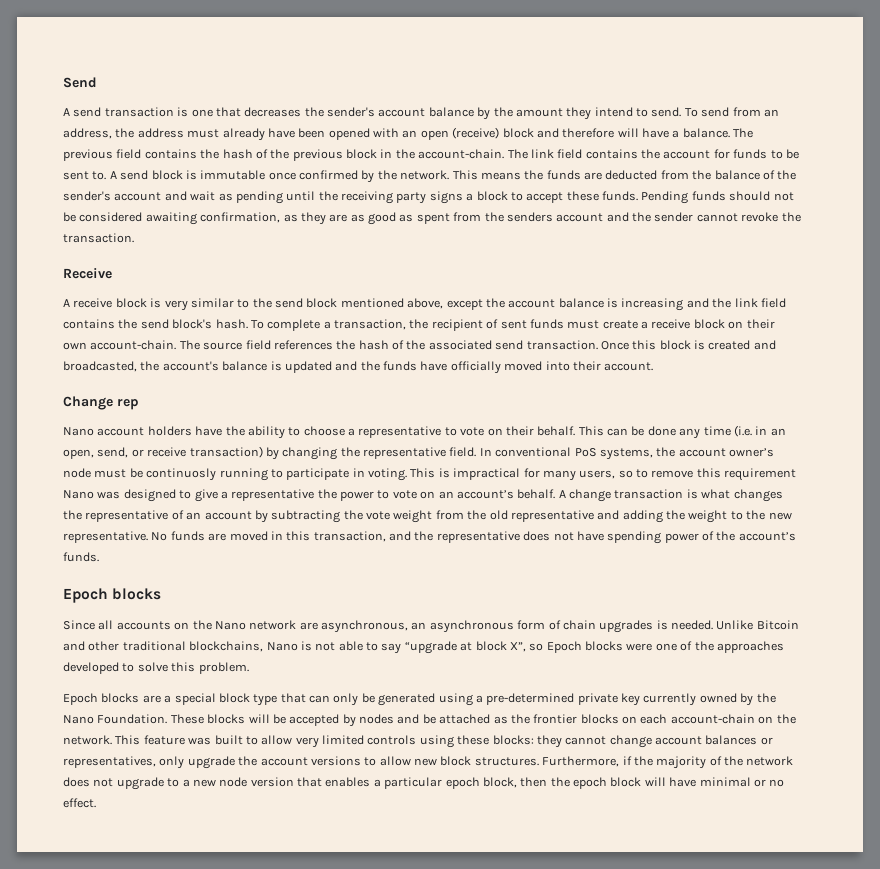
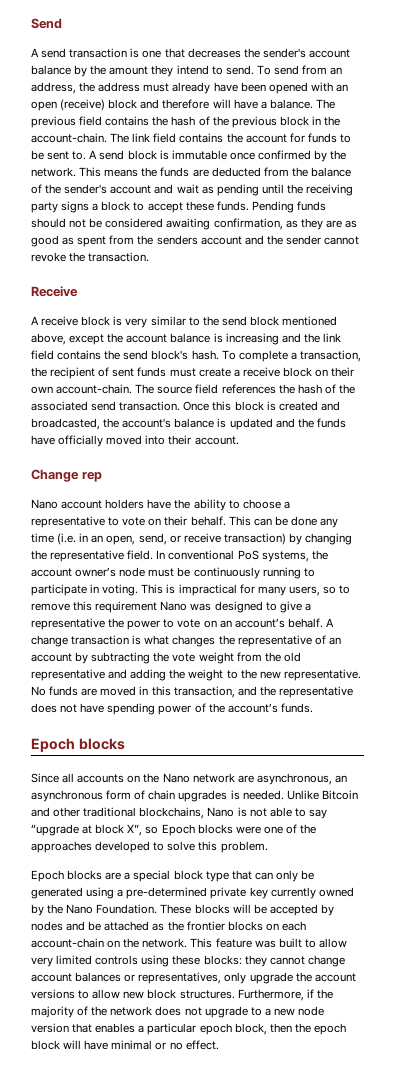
- In conventional PoS systems, the account owner’s node must be continuosly running to participate in voting.
+ In conventional PoS systems, the account owner’s node must be continuously running to participate in voting.

